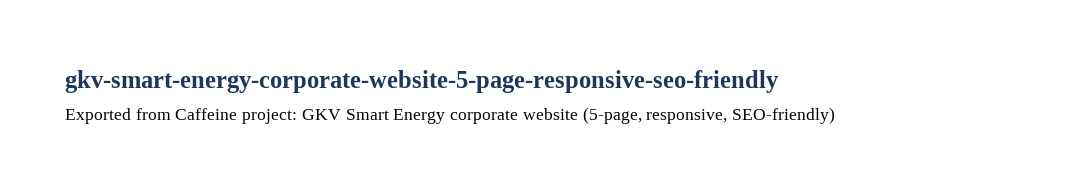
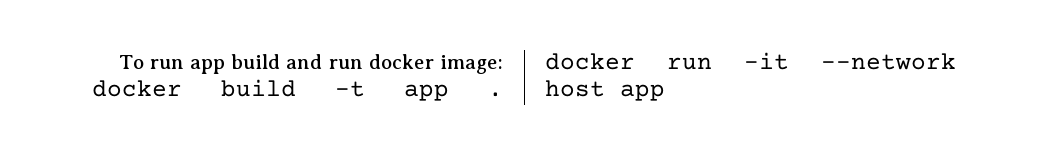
- gkv-smart-energy-corporate-website-5-page-responsive-seo-friendly
- Exported from Caffeine project: GKV Smart Energy corporate website (5-page, responsive, SEO-friendly)
+ To run app build and run docker image: docker build -t app . docker run -it --network host app

